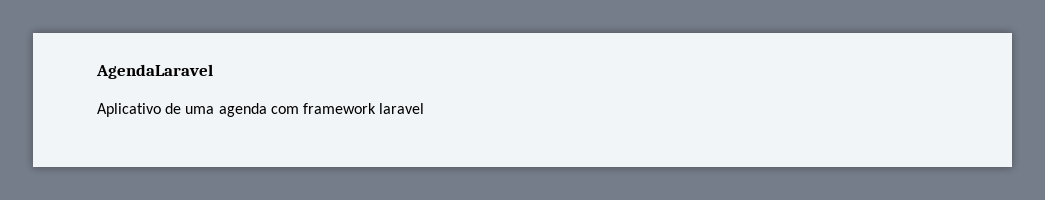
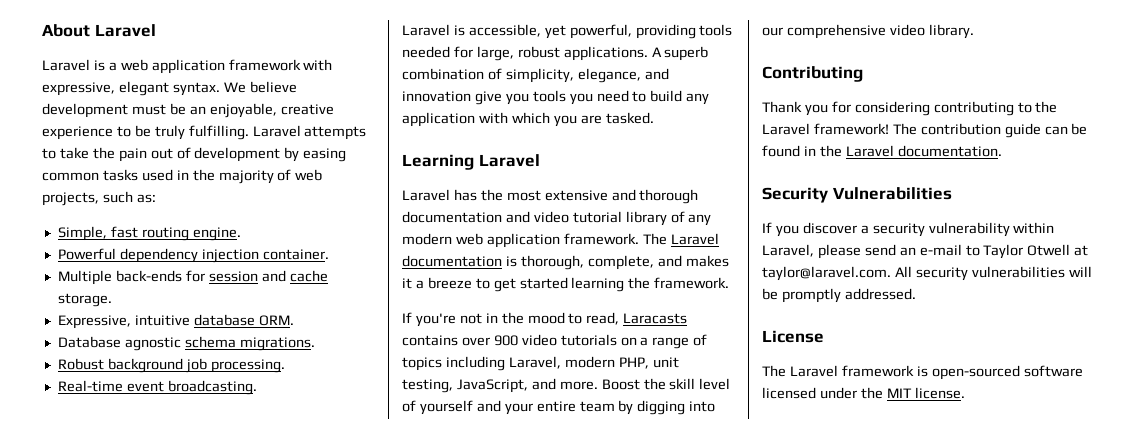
- AgendaLaravel
- Aplicativo de uma agenda com framework laravel
+ About Laravel
+ Laravel is a web application framework with expressive, elegant syntax. We believe development must be an enjoyable, creative experience to be truly fulfilling. Laravel attempts to take the pain out of development by easing common tasks used in the majority of web projects, such as:
+ Simple, fast routing engine.
+ Powerful dependency injection container.
+ Multiple back-ends for session and cache storage.
+ Expressive, intuitive database ORM.
+ Database agnostic schema migrations.
+ Robust background job processing.
+ Real-time event broadcasting.
+ Laravel is accessible, yet powerful, providing tools needed for large, robust applications. A superb combination of simplicity, elegance, and innovation give you tools you need to build any application with which you are tasked.
+ Learning Laravel
+ Laravel has the most extensive and thorough documentation and video tutorial library of any modern web application framework. The Laravel documentation is thorough, complete, and makes it a breeze to get started learning the framework.
+ If you're not in the mood to read, Laracasts contains over 900 video tutorials on a range of topics including Laravel, modern PHP, unit testing, JavaScript, and more. Boost the skill level of yourself and your entire team by digging into our comprehensive video library.
+ Contributing
+ Thank you for considering contributing to the Laravel framework! The contribution guide can be found in the Laravel documentation.
+ Security Vulnerabilities
+ If you discover a security vulnerability within Laravel, please send an e-mail to Taylor Otwell at taylor@laravel.com. All security vulnerabilities will be promptly addressed.
+ License
+ The Laravel framework is open-sourced software licensed under the MIT license.

